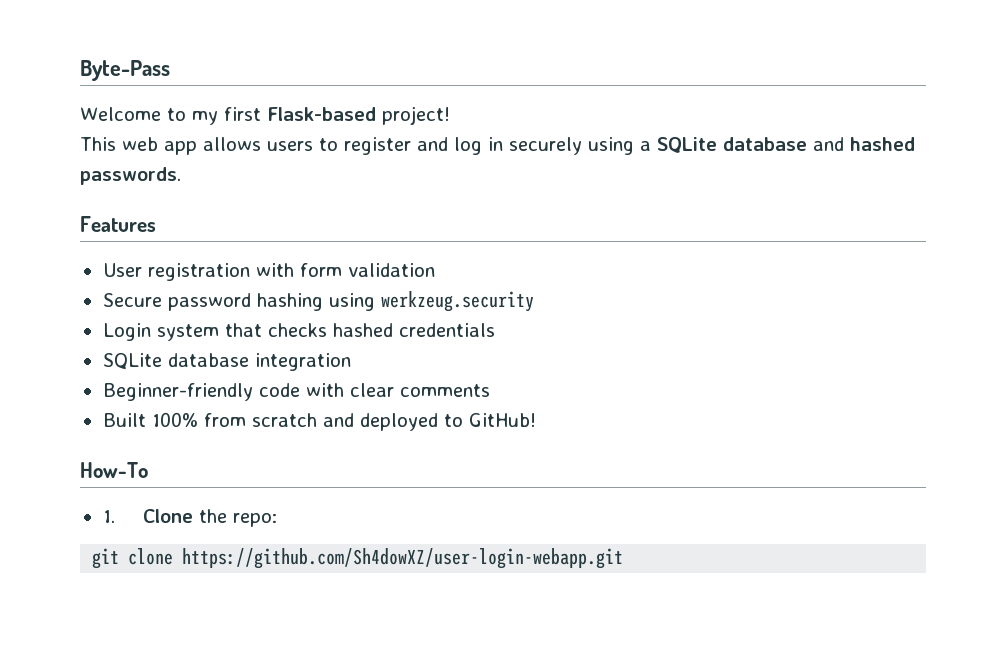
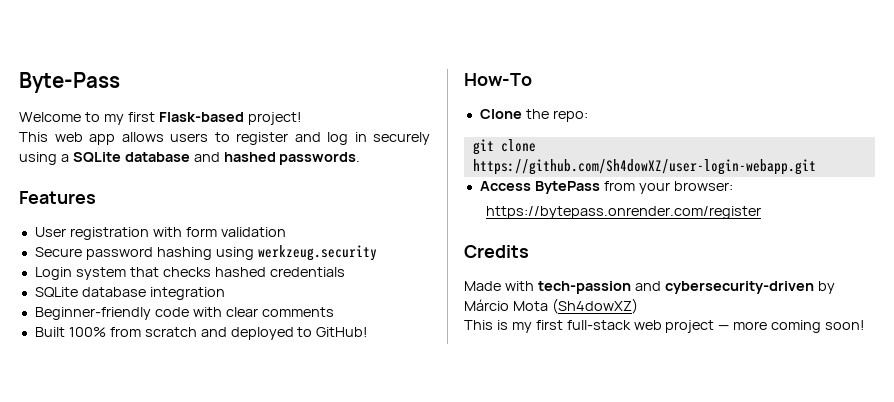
- 1. Clone the repo:
+ Clone the repo:
+ Access BytePass from your browser:
+ https://bytepass.onrender.com/register
+ Credits
+ Made with tech-passion and cybersecurity-driven by Márcio Mota (Sh4dowXZ)
+ This is my first full-stack web project — more coming soon!

